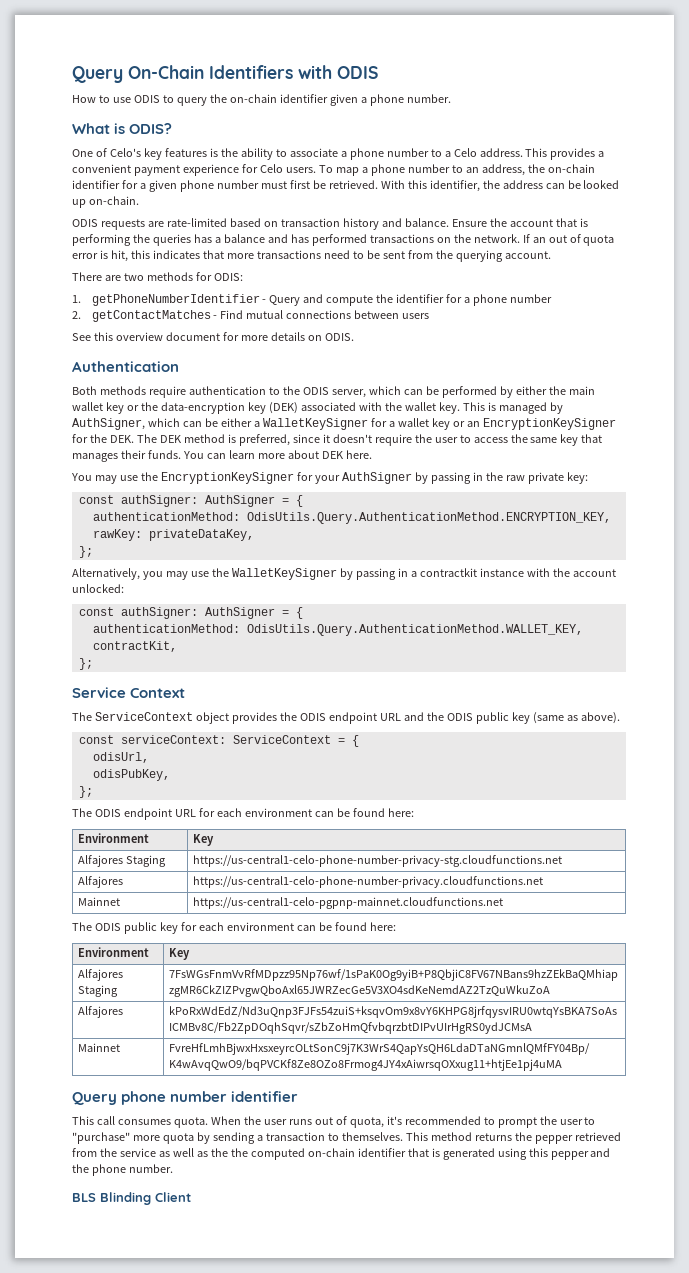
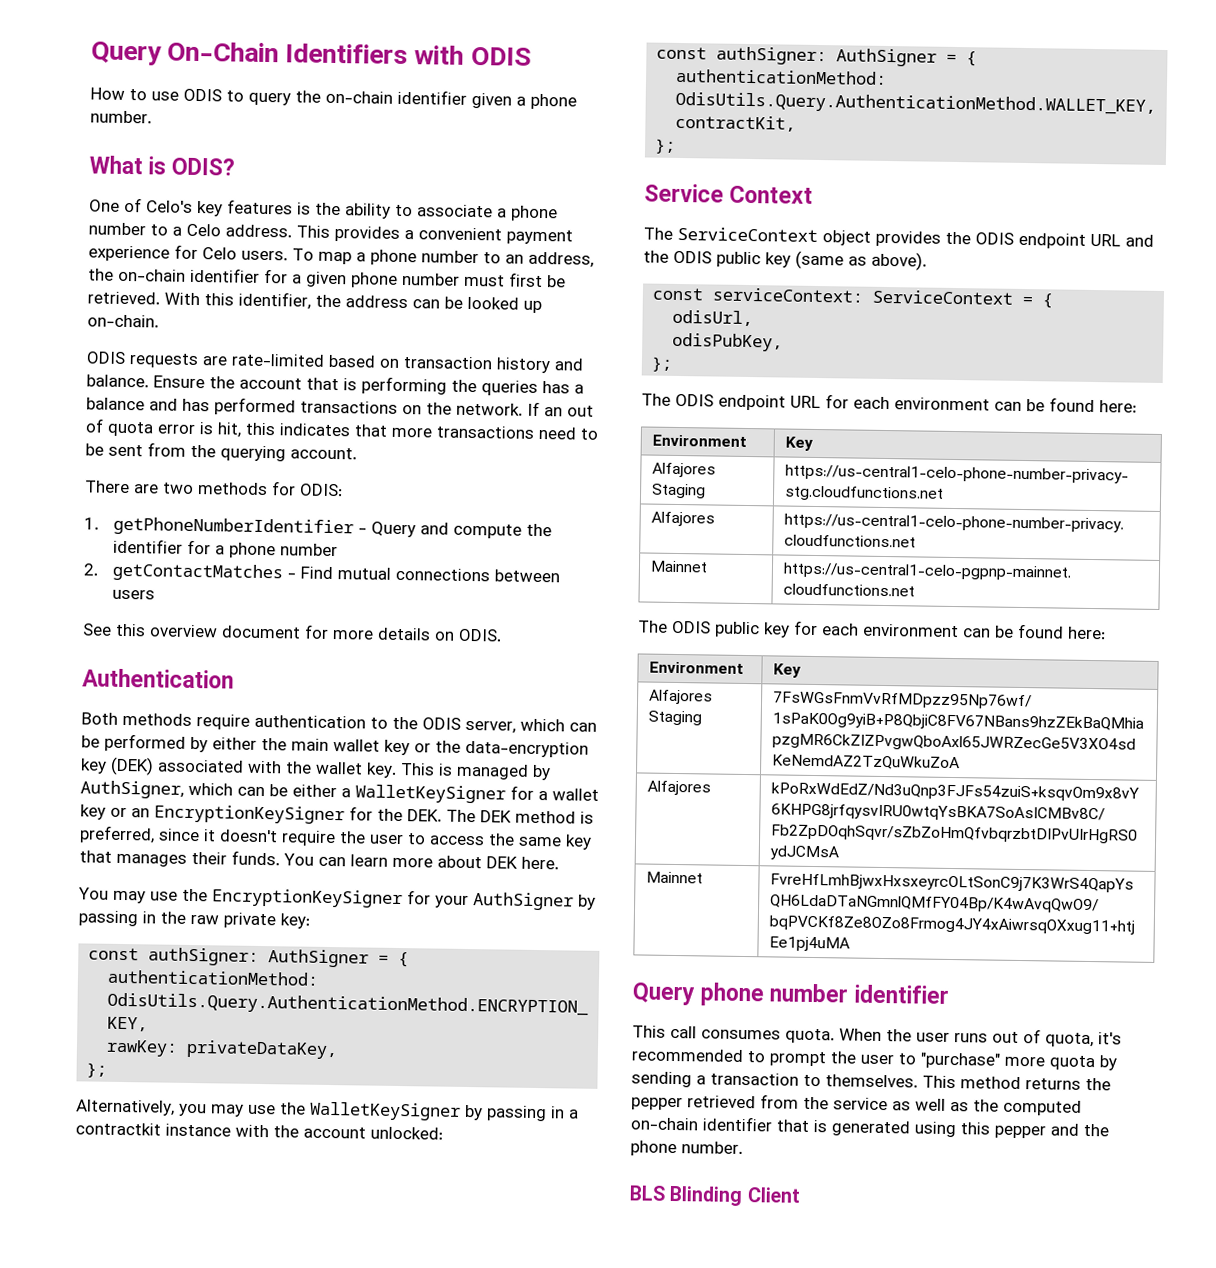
- This method returns the pepper retrieved from the service as well as the the computed on-chain identifier that is generated using this pepper and the phone number.
+ This method returns the pepper retrieved from the service as well as the computed on-chain identifier that is generated using this pepper and the phone number.

